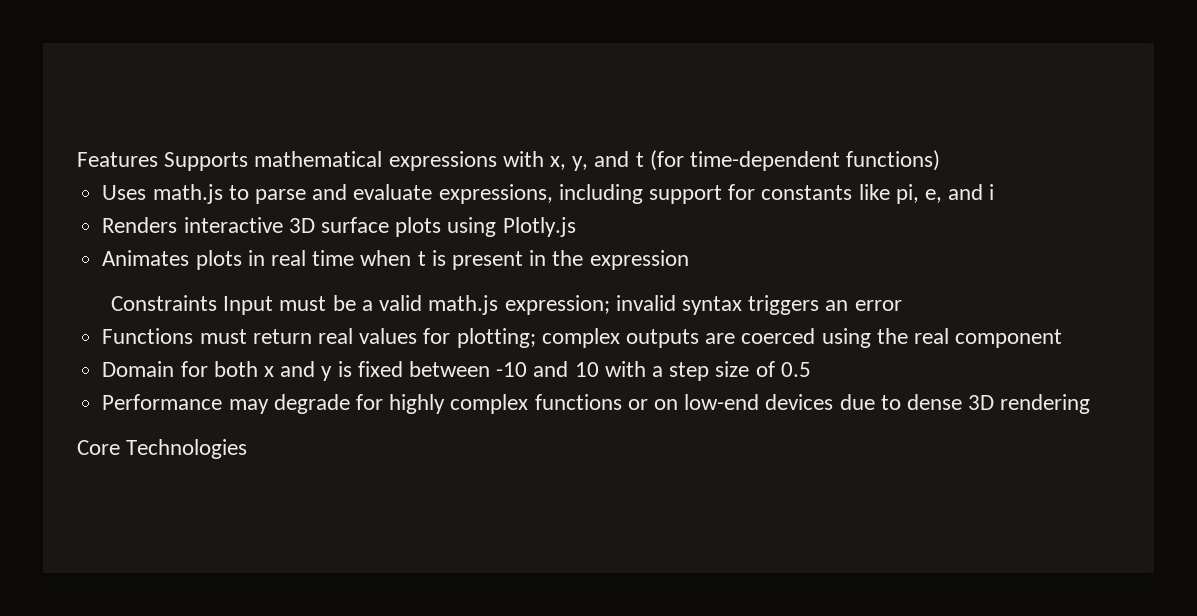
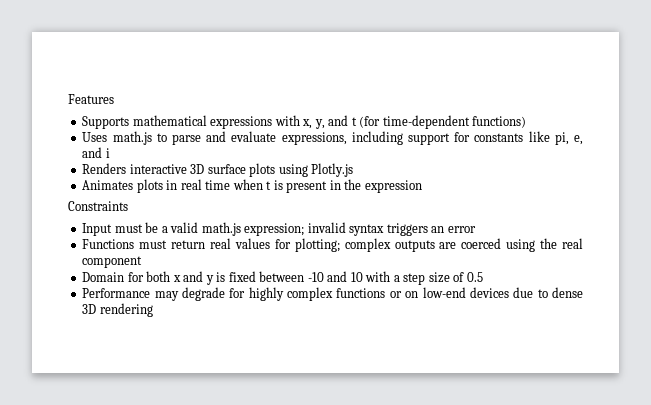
- Features Supports mathematical expressions with x, y, and t (for time-dependent functions)
+ Features
+ Supports mathematical expressions with x, y, and t (for time-dependent functions)
- Constraints Input must be a valid math.js expression; invalid syntax triggers an error
+ Constraints
+ Input must be a valid math.js expression; invalid syntax triggers an error
- Core Technologies

